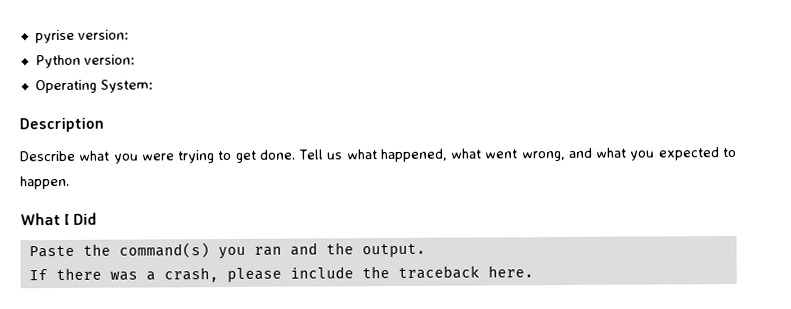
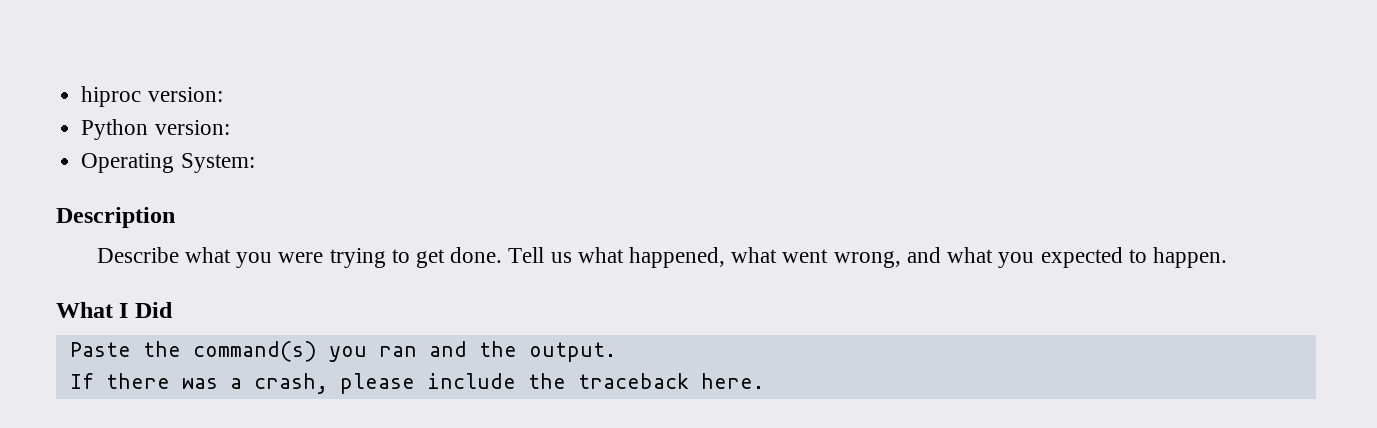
- pyrise version:
+ hiproc version:

